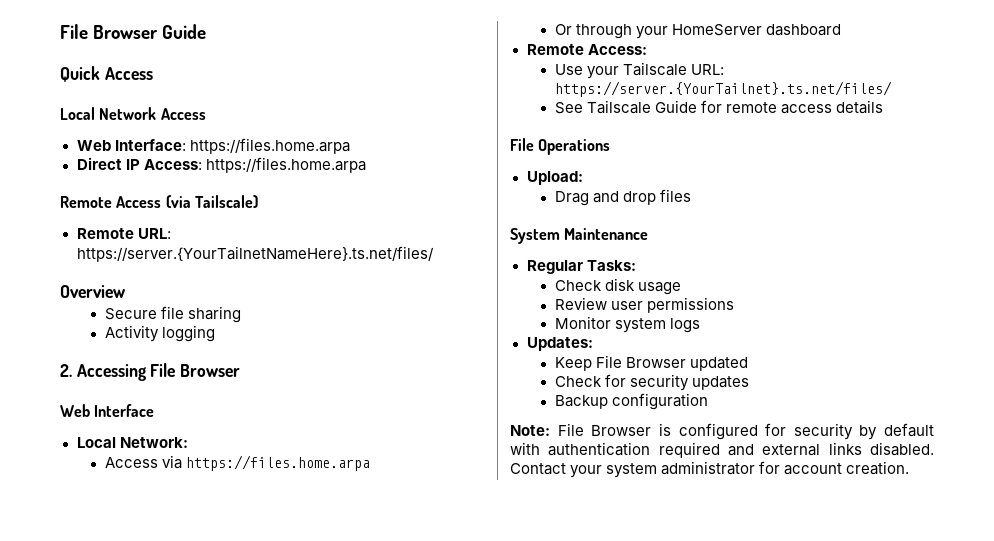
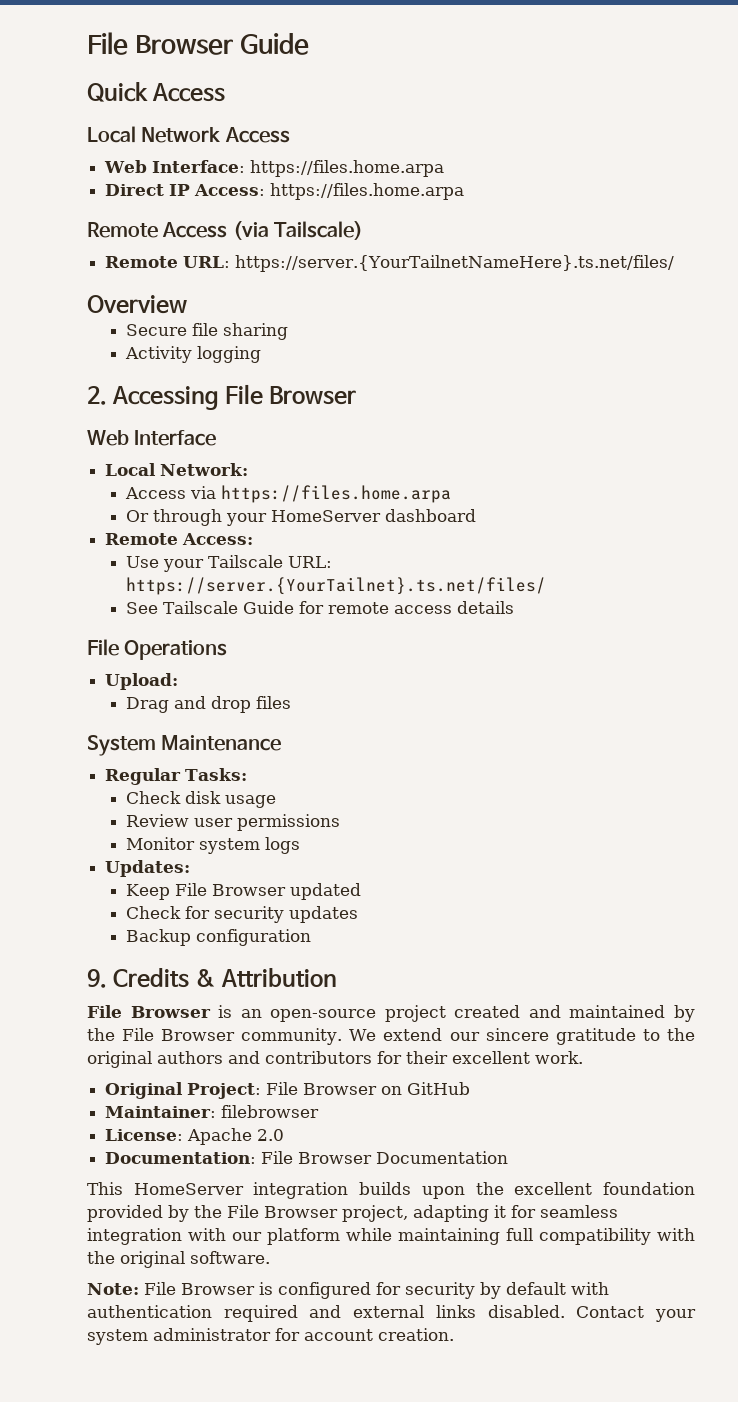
+ 9. Credits & Attribution
+ File Browser is an open-source project created and maintained by the File Browser community. We extend our sincere gratitude to the original authors and contributors for their excellent work.
+ Original Project: File Browser on GitHub
+ Maintainer: filebrowser
+ License: Apache 2.0
+ Documentation: File Browser Documentation
+ This HomeServer integration builds upon the excellent foundation provided by the File Browser project, adapting it for seamless integration with our platform while maintaining full compatibility with the original software.

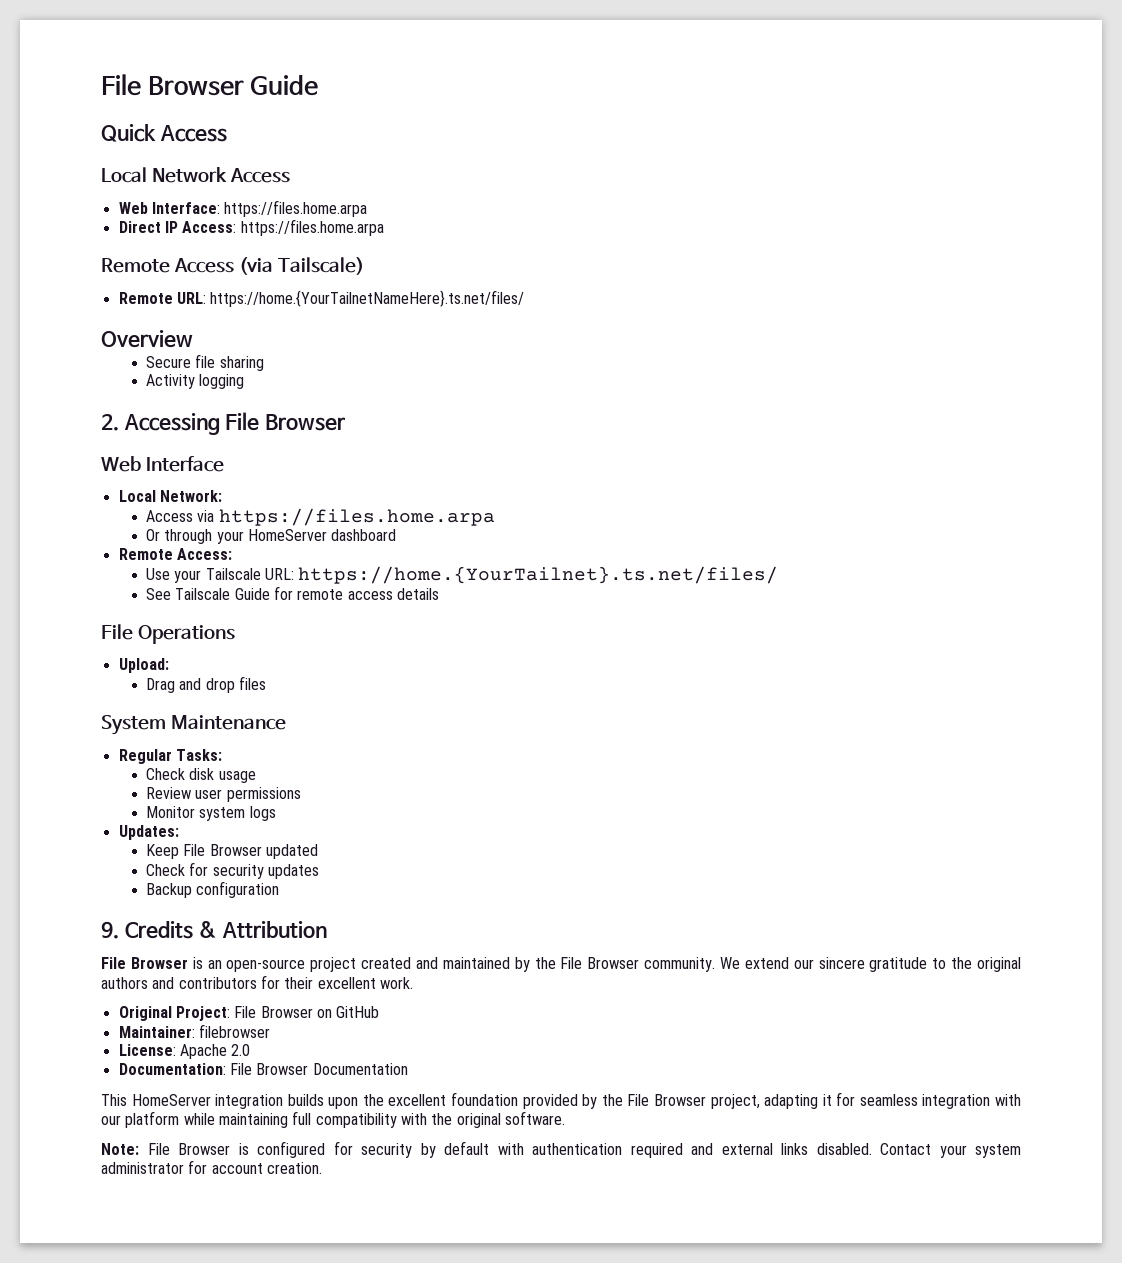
- Remote URL: https://server.{YourTailnetNameHere}.ts.net/files/
+ Remote URL: https://home.{YourTailnetNameHere}.ts.net/files/
- Use your Tailscale URL: https://server.{YourTailnet}.ts.net/files/
+ Use your Tailscale URL: https://home.{YourTailnet}.ts.net/files/

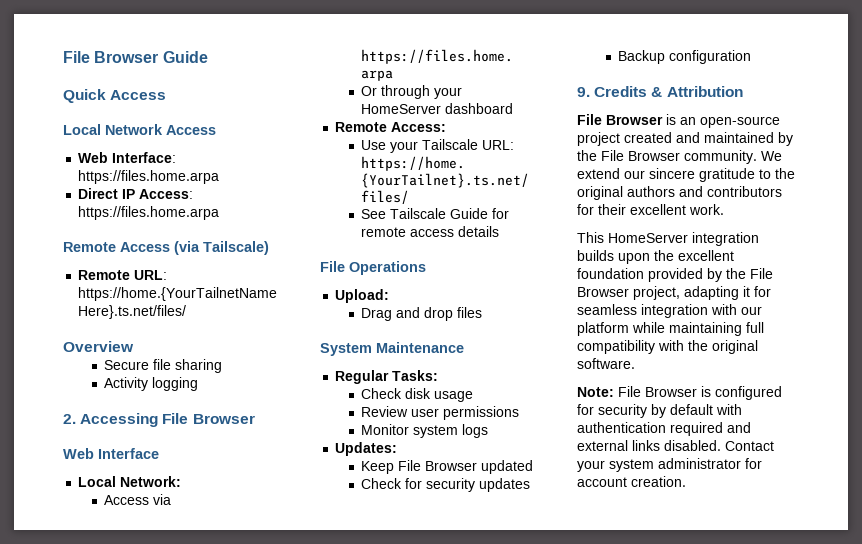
- Original Project: File Browser on GitHub
- Maintainer: filebrowser
- License: Apache 2.0
- Documentation: File Browser Documentation

